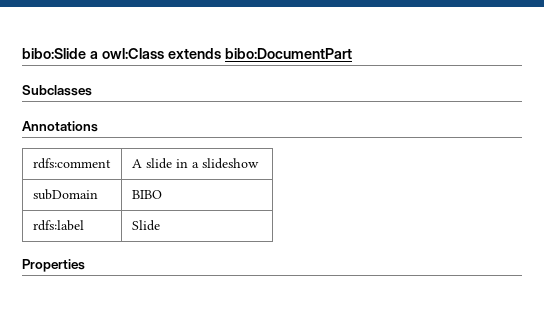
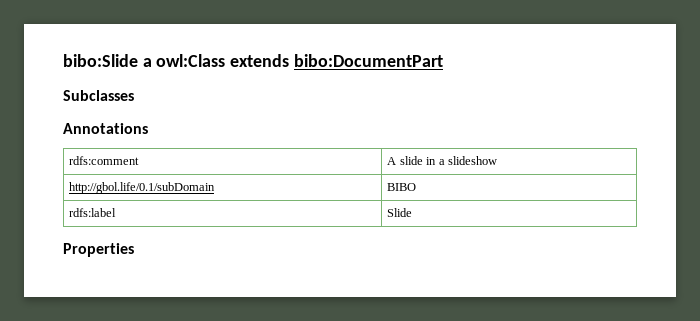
- subDomain | BIBO
+ http://gbol.life/0.1/subDomain | BIBO

